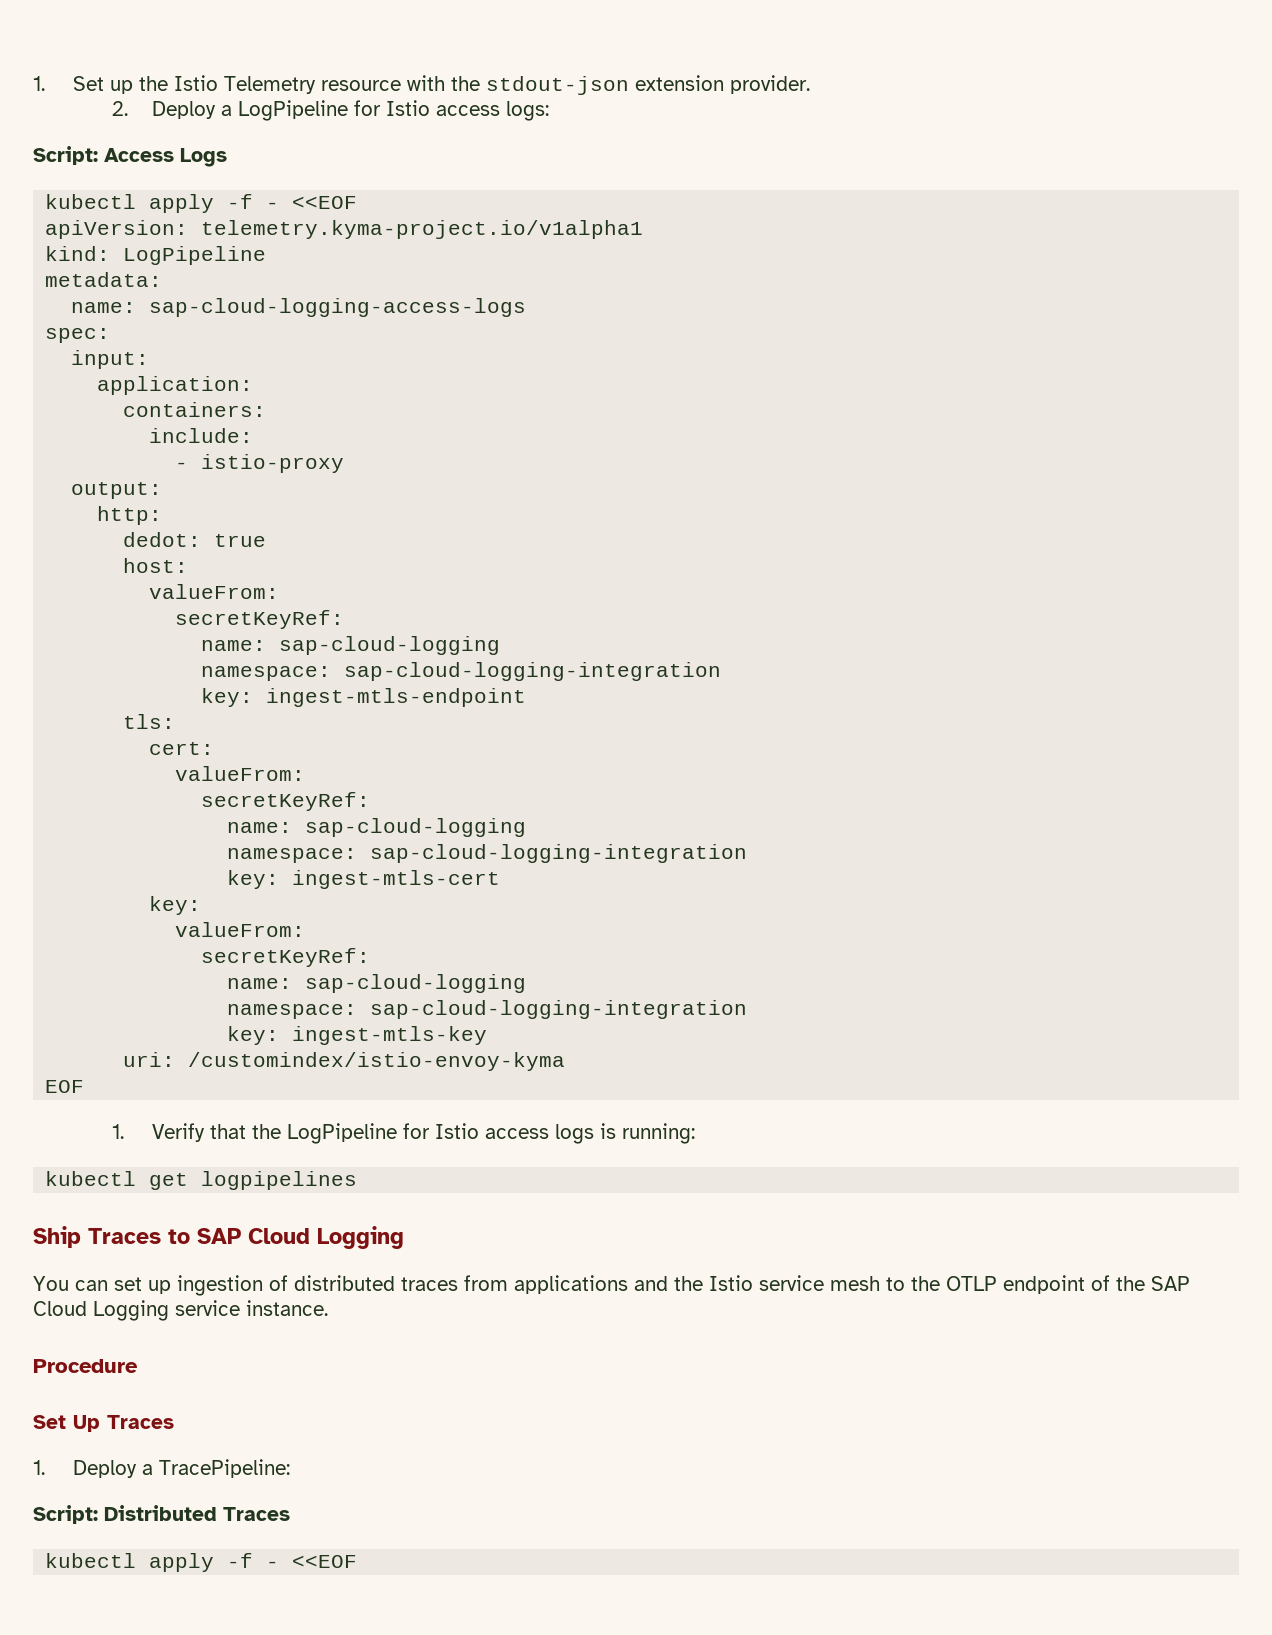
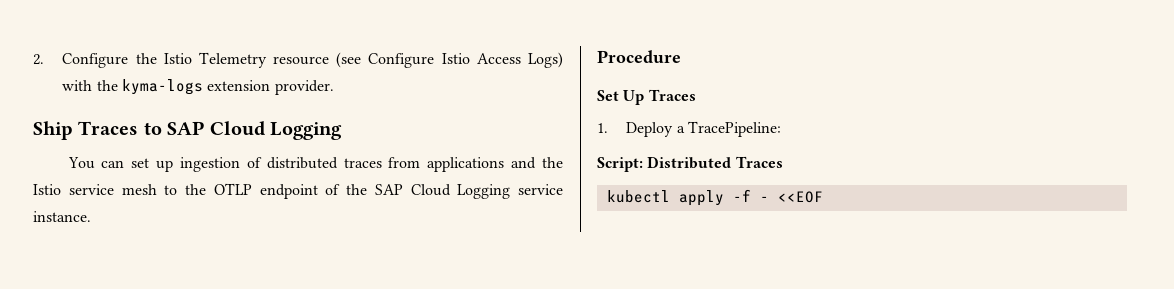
- 1. Set up the Istio Telemetry resource with the stdout-json extension provider.
+ 2. Configure the Istio Telemetry resource (see Configure Istio Access Logs) with the kyma-logs extension provider.
- 2. Deploy a LogPipeline for Istio access logs:
- Script: Access Logs
- kubectl apply -f - <<EOF
- apiVersion: telemetry.kyma-project.io/v1alpha1
- kind: LogPipeline
- metadata:
- name: sap-cloud-logging-access-logs
- spec:
- input:
- application:
- containers:
- include:
- - istio-proxy
- output:
- http:
- dedot: true
- host:
- valueFrom:
- secretKeyRef:
- name: sap-cloud-logging
- namespace: sap-cloud-logging-integration
- key: ingest-mtls-endpoint
- tls:
- cert:
- valueFrom:
- secretKeyRef:
- name: sap-cloud-logging
- namespace: sap-cloud-logging-integration
- key: ingest-mtls-cert
- key:
- valueFrom:
- secretKeyRef:
- name: sap-cloud-logging
- namespace: sap-cloud-logging-integration
- key: ingest-mtls-key
- uri: /customindex/istio-envoy-kyma
- EOF
- 1. Verify that the LogPipeline for Istio access logs is running:
- kubectl get logpipelines

